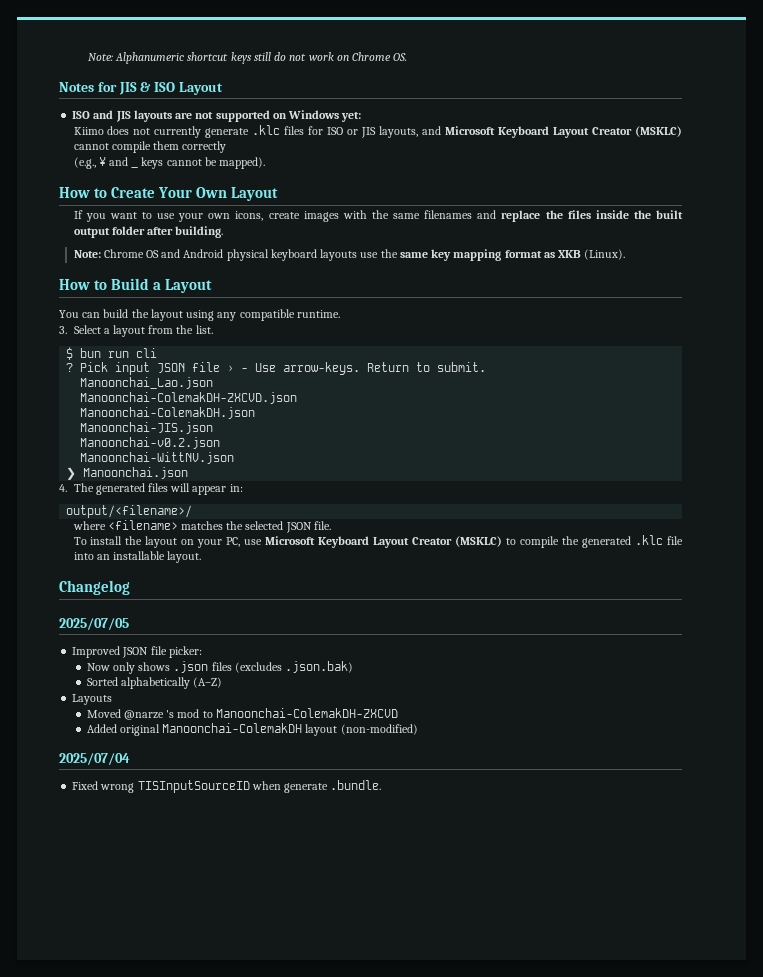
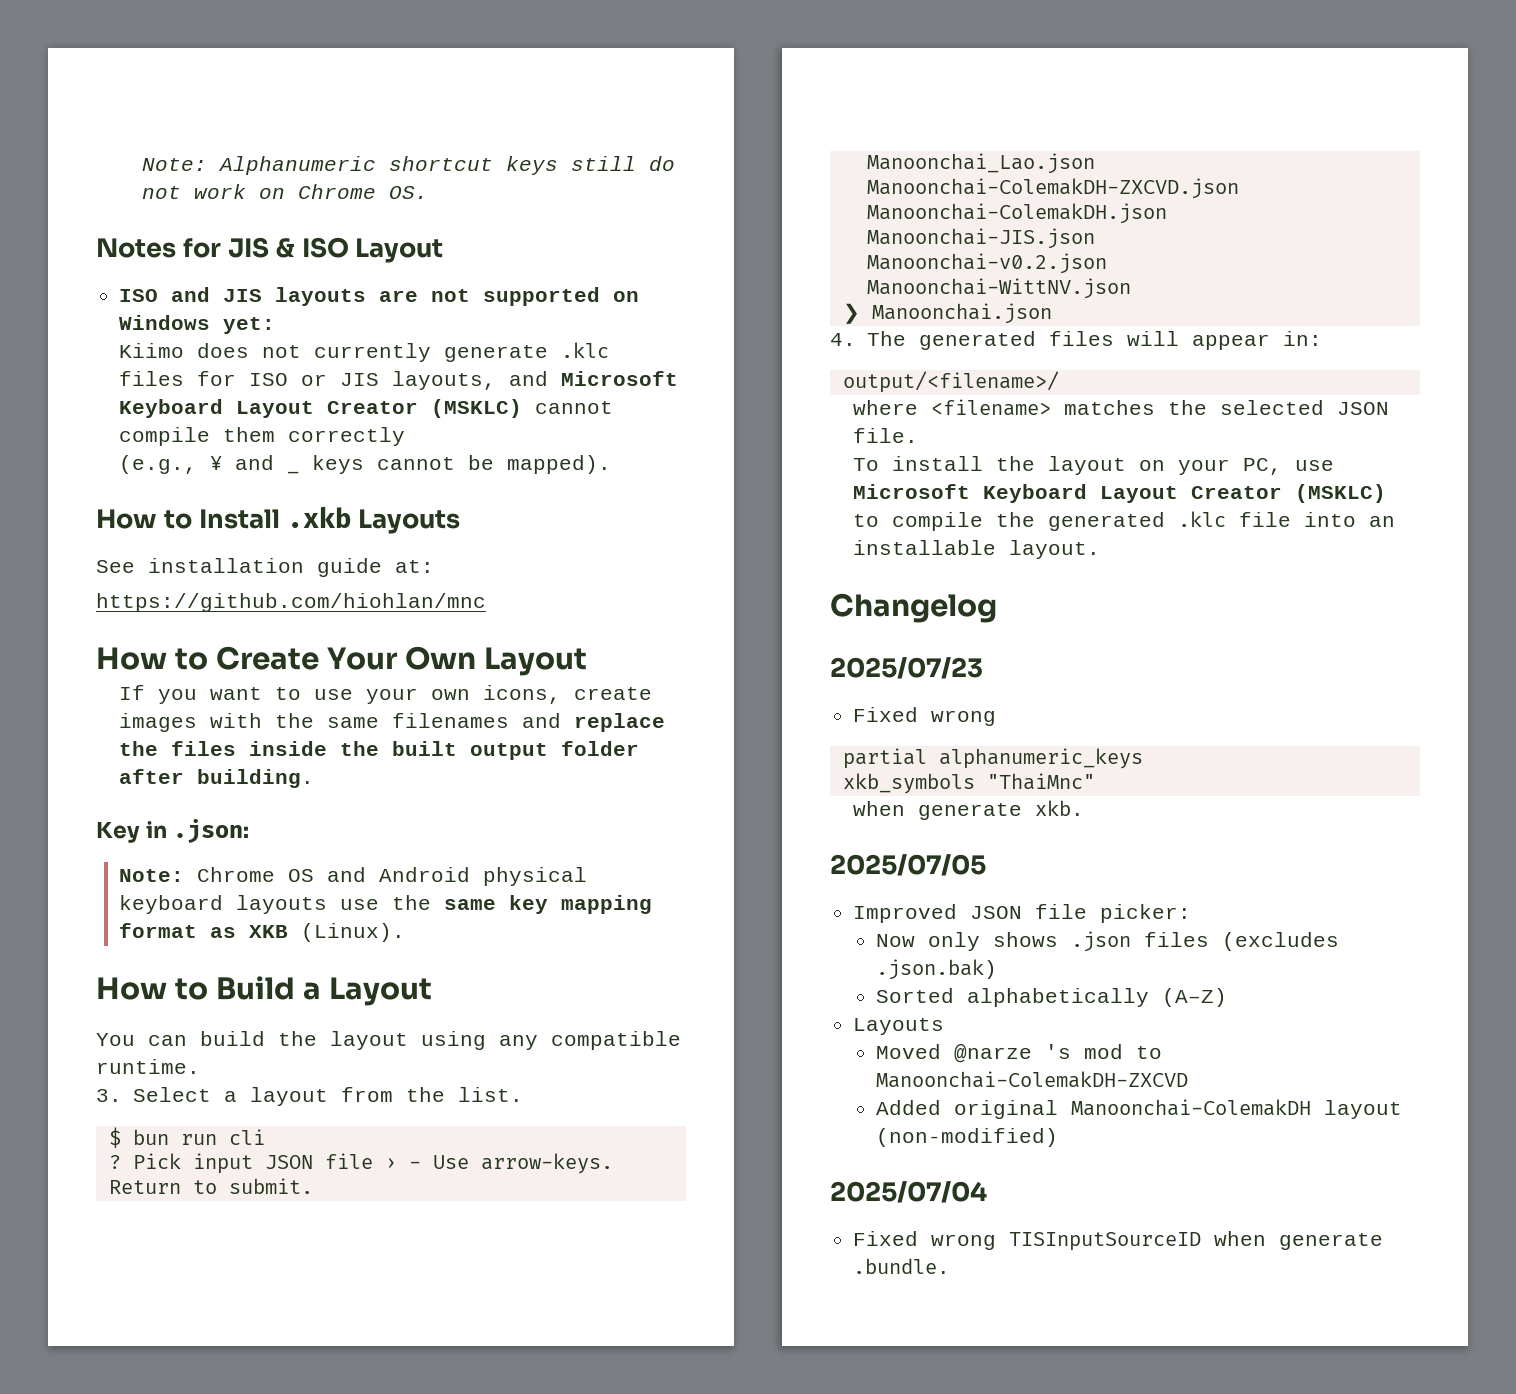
+ How to Install .xkb Layouts
+ See installation guide at:
+ https://github.com/hiohlan/mnc
+ Key in .json:
+ 2025/07/23
+ Fixed wrong
+ partial alphanumeric_keys
+ xkb_symbols "ThaiMnc"
+ when generate xkb.

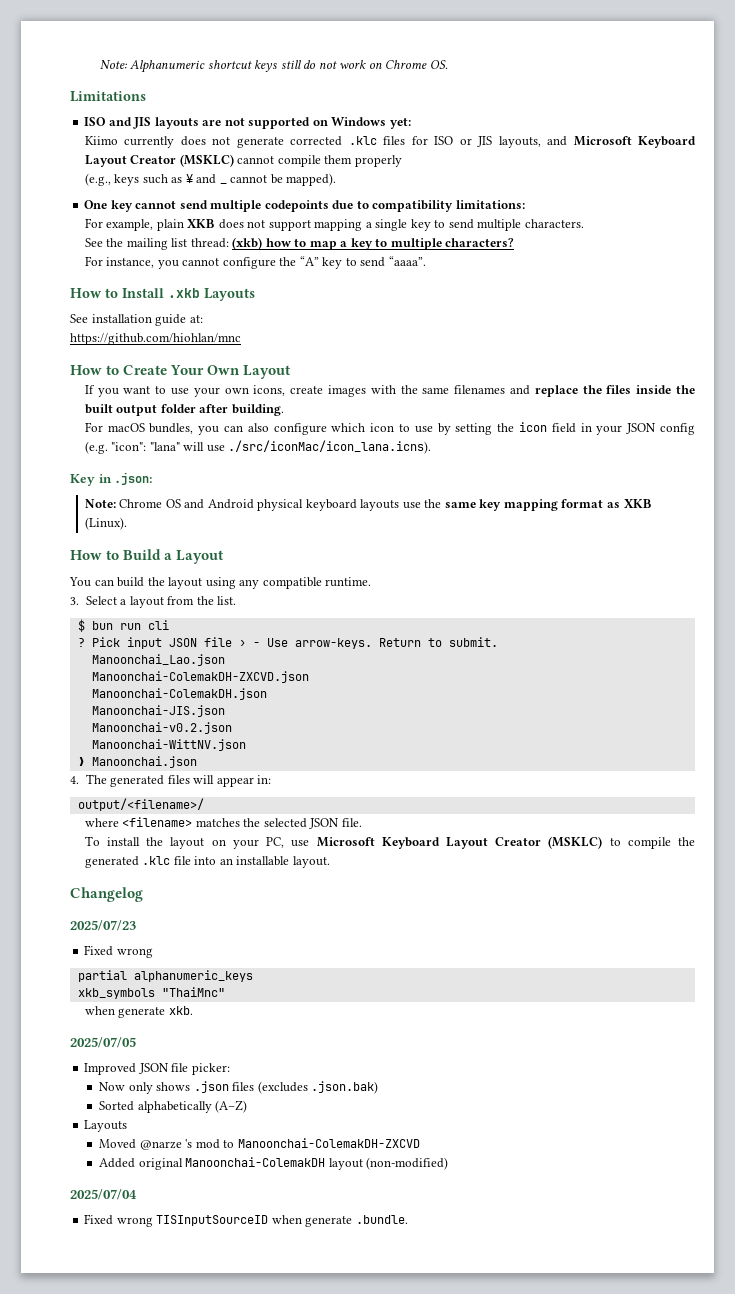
- Notes for JIS & ISO Layout
+ Limitations
- Kiimo does not currently generate .klc files for ISO or JIS layouts, and Microsoft Keyboard Layout Creator (MSKLC) cannot compile them correctly
+ Kiimo currently does not generate corrected .klc files for ISO or JIS layouts, and Microsoft Keyboard Layout Creator (MSKLC) cannot compile them properly
- (e.g., ¥ and _ keys cannot be mapped).
+ (e.g., keys such as ¥ and _ cannot be mapped).
+ One key cannot send multiple codepoints due to compatibility limitations:
+ For example, plain XKB does not support mapping a single key to send multiple characters.
+ See the mailing list thread: (xkb) how to map a key to multiple characters?
+ For instance, you cannot configure the “A” key to send “aaaa”.
+ For macOS bundles, you can also configure which icon to use by setting the icon field in your JSON config (e.g. "icon": "lana" will use ./src/iconMac/icon_lana.icns).

